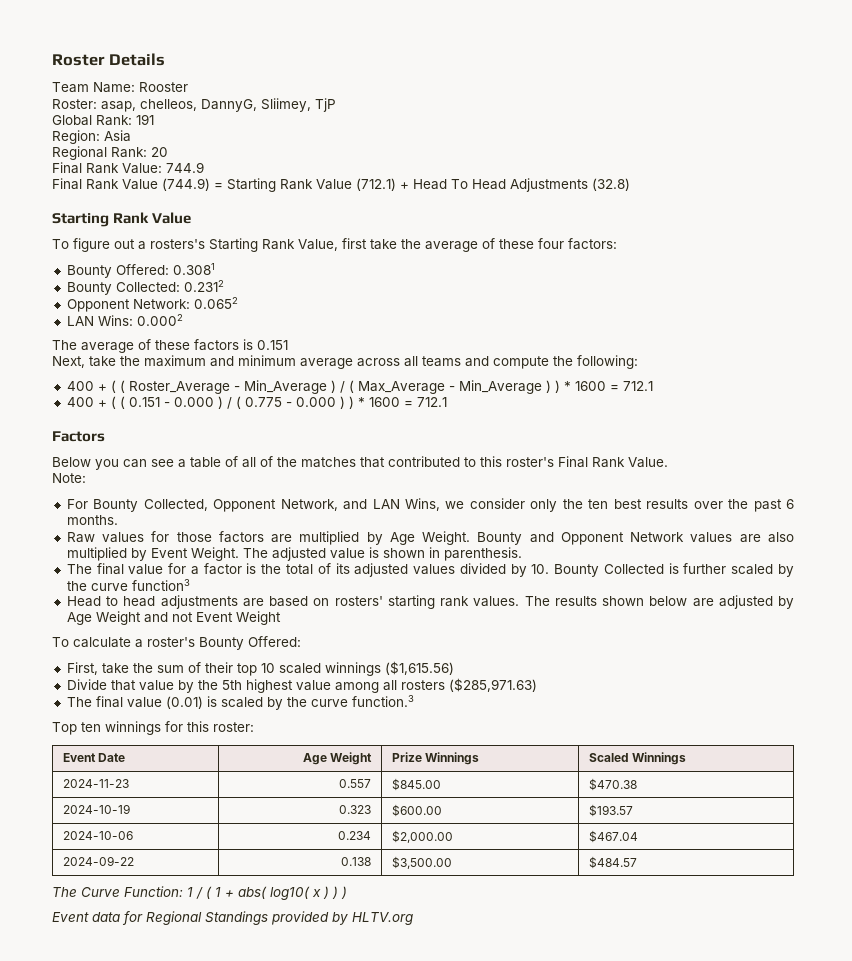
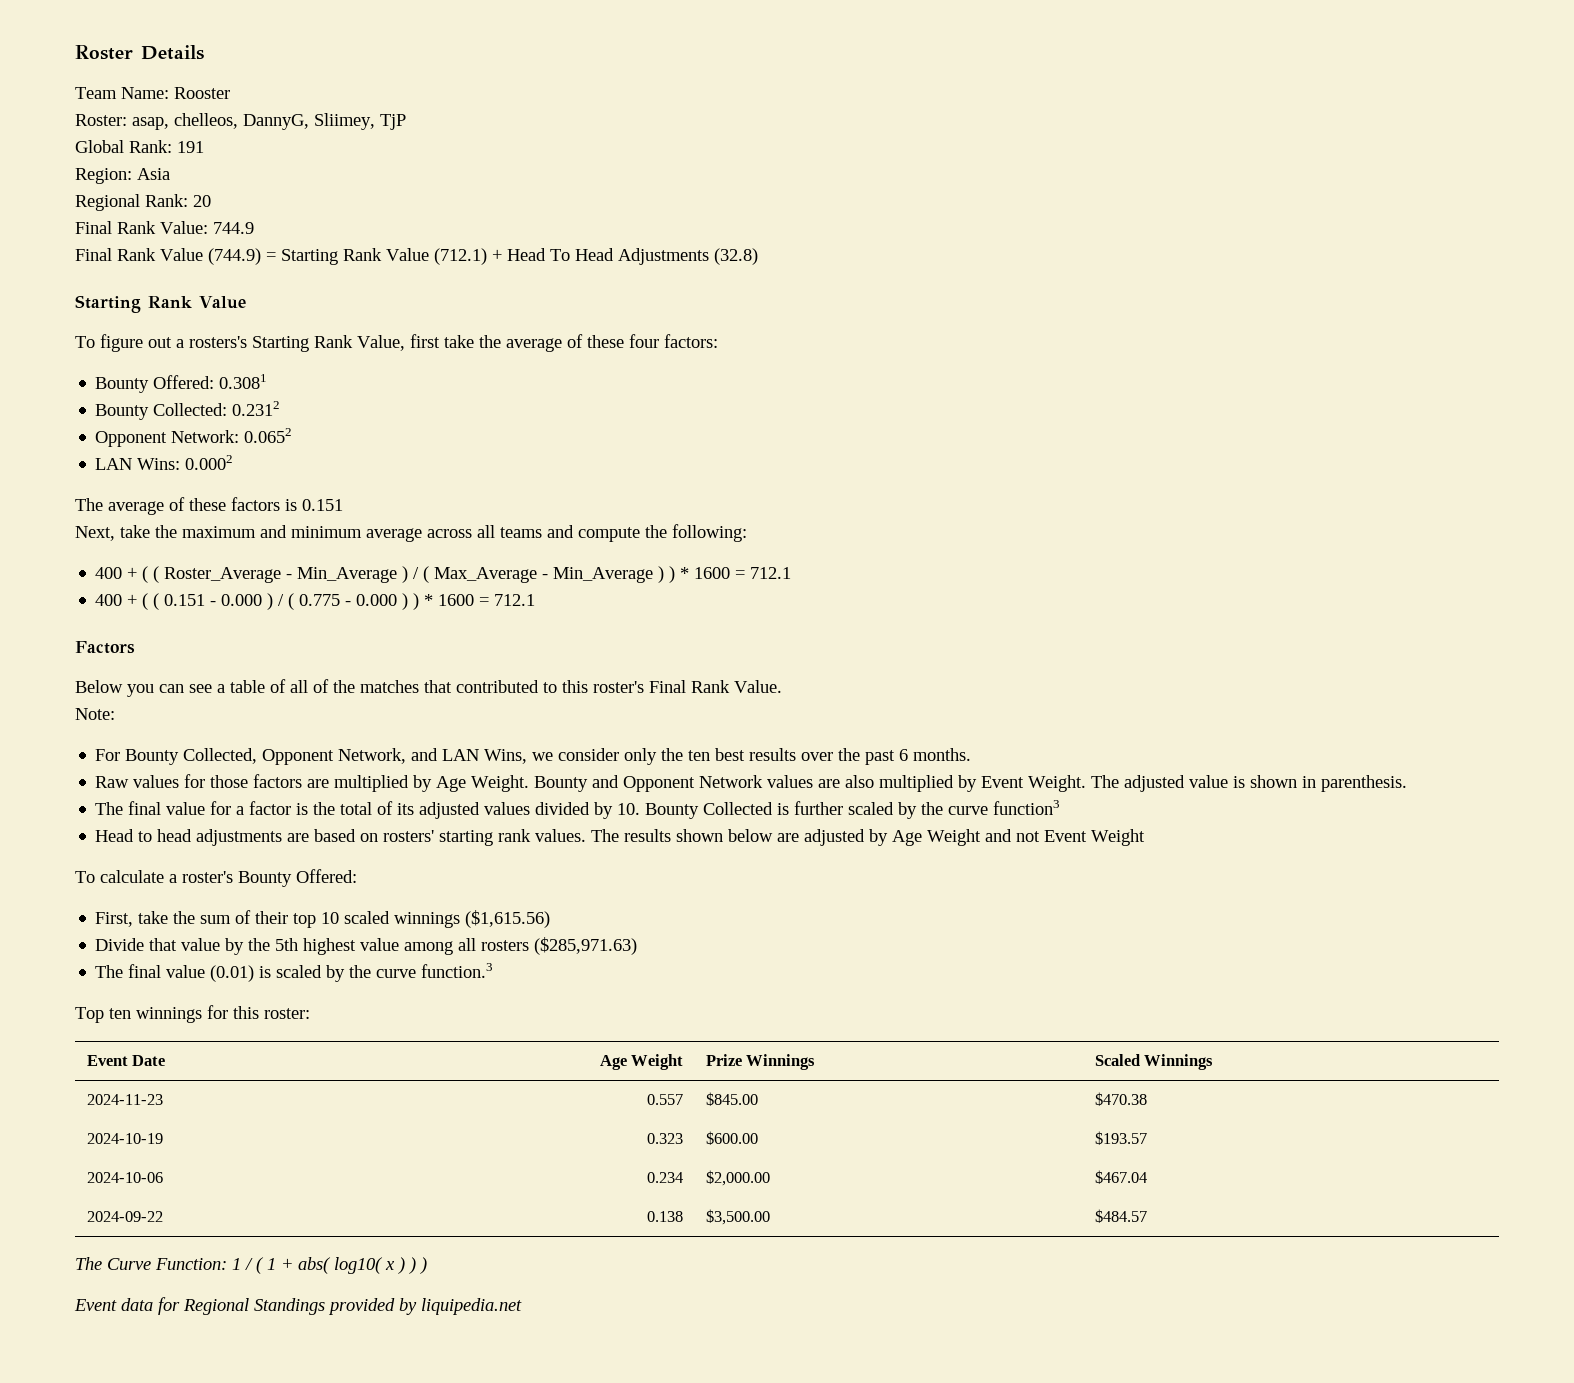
- Event data for Regional Standings provided by HLTV.org
+ Event data for Regional Standings provided by liquipedia.net

